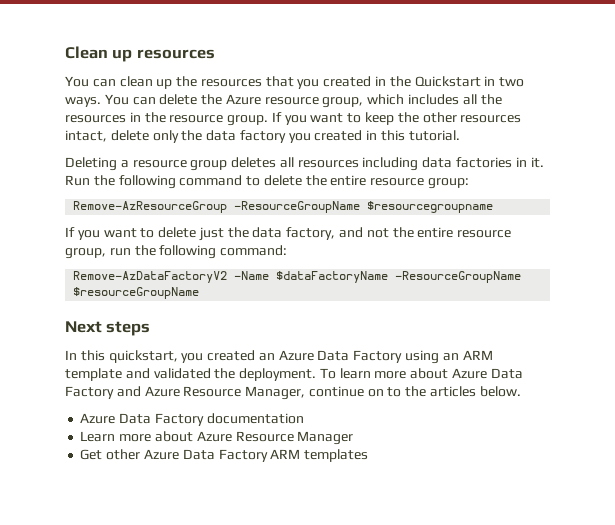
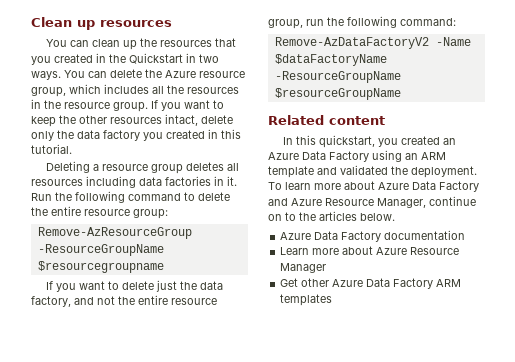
- Next steps
+ Related content

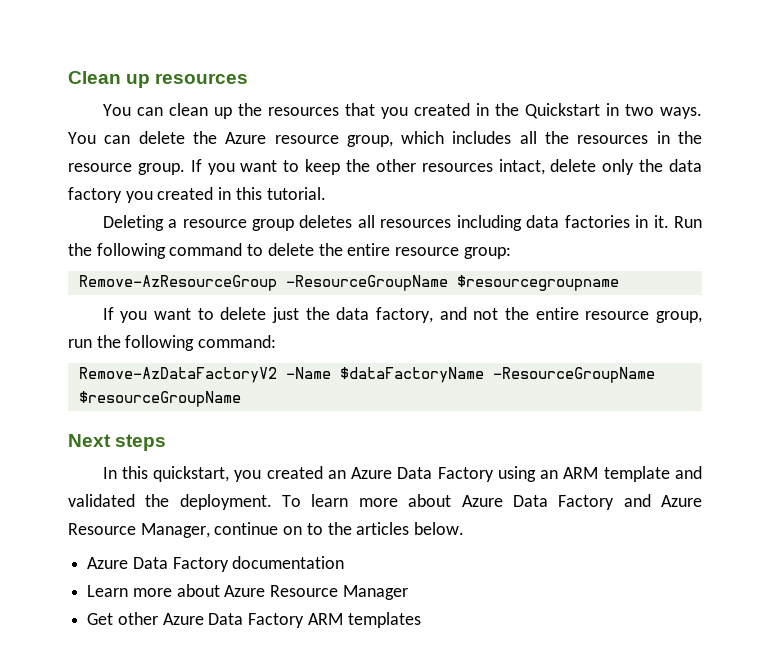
- Related content
+ Next steps

